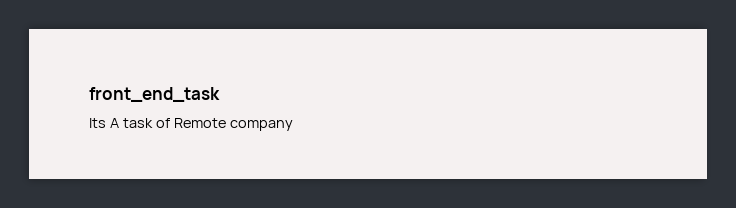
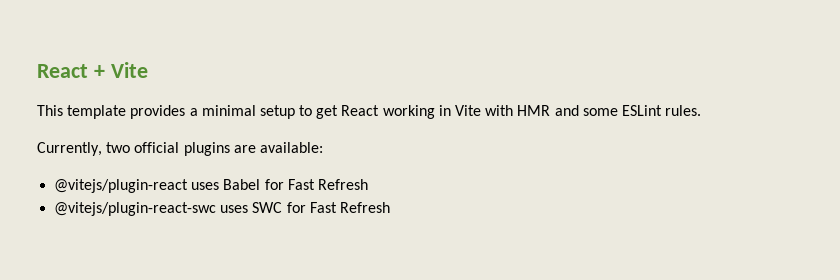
- front_end_task
- Its A task of Remote company
+ React + Vite
+ This template provides a minimal setup to get React working in Vite with HMR and some ESLint rules.
+ Currently, two official plugins are available:
+ @vitejs/plugin-react uses Babel for Fast Refresh
+ @vitejs/plugin-react-swc uses SWC for Fast Refresh

